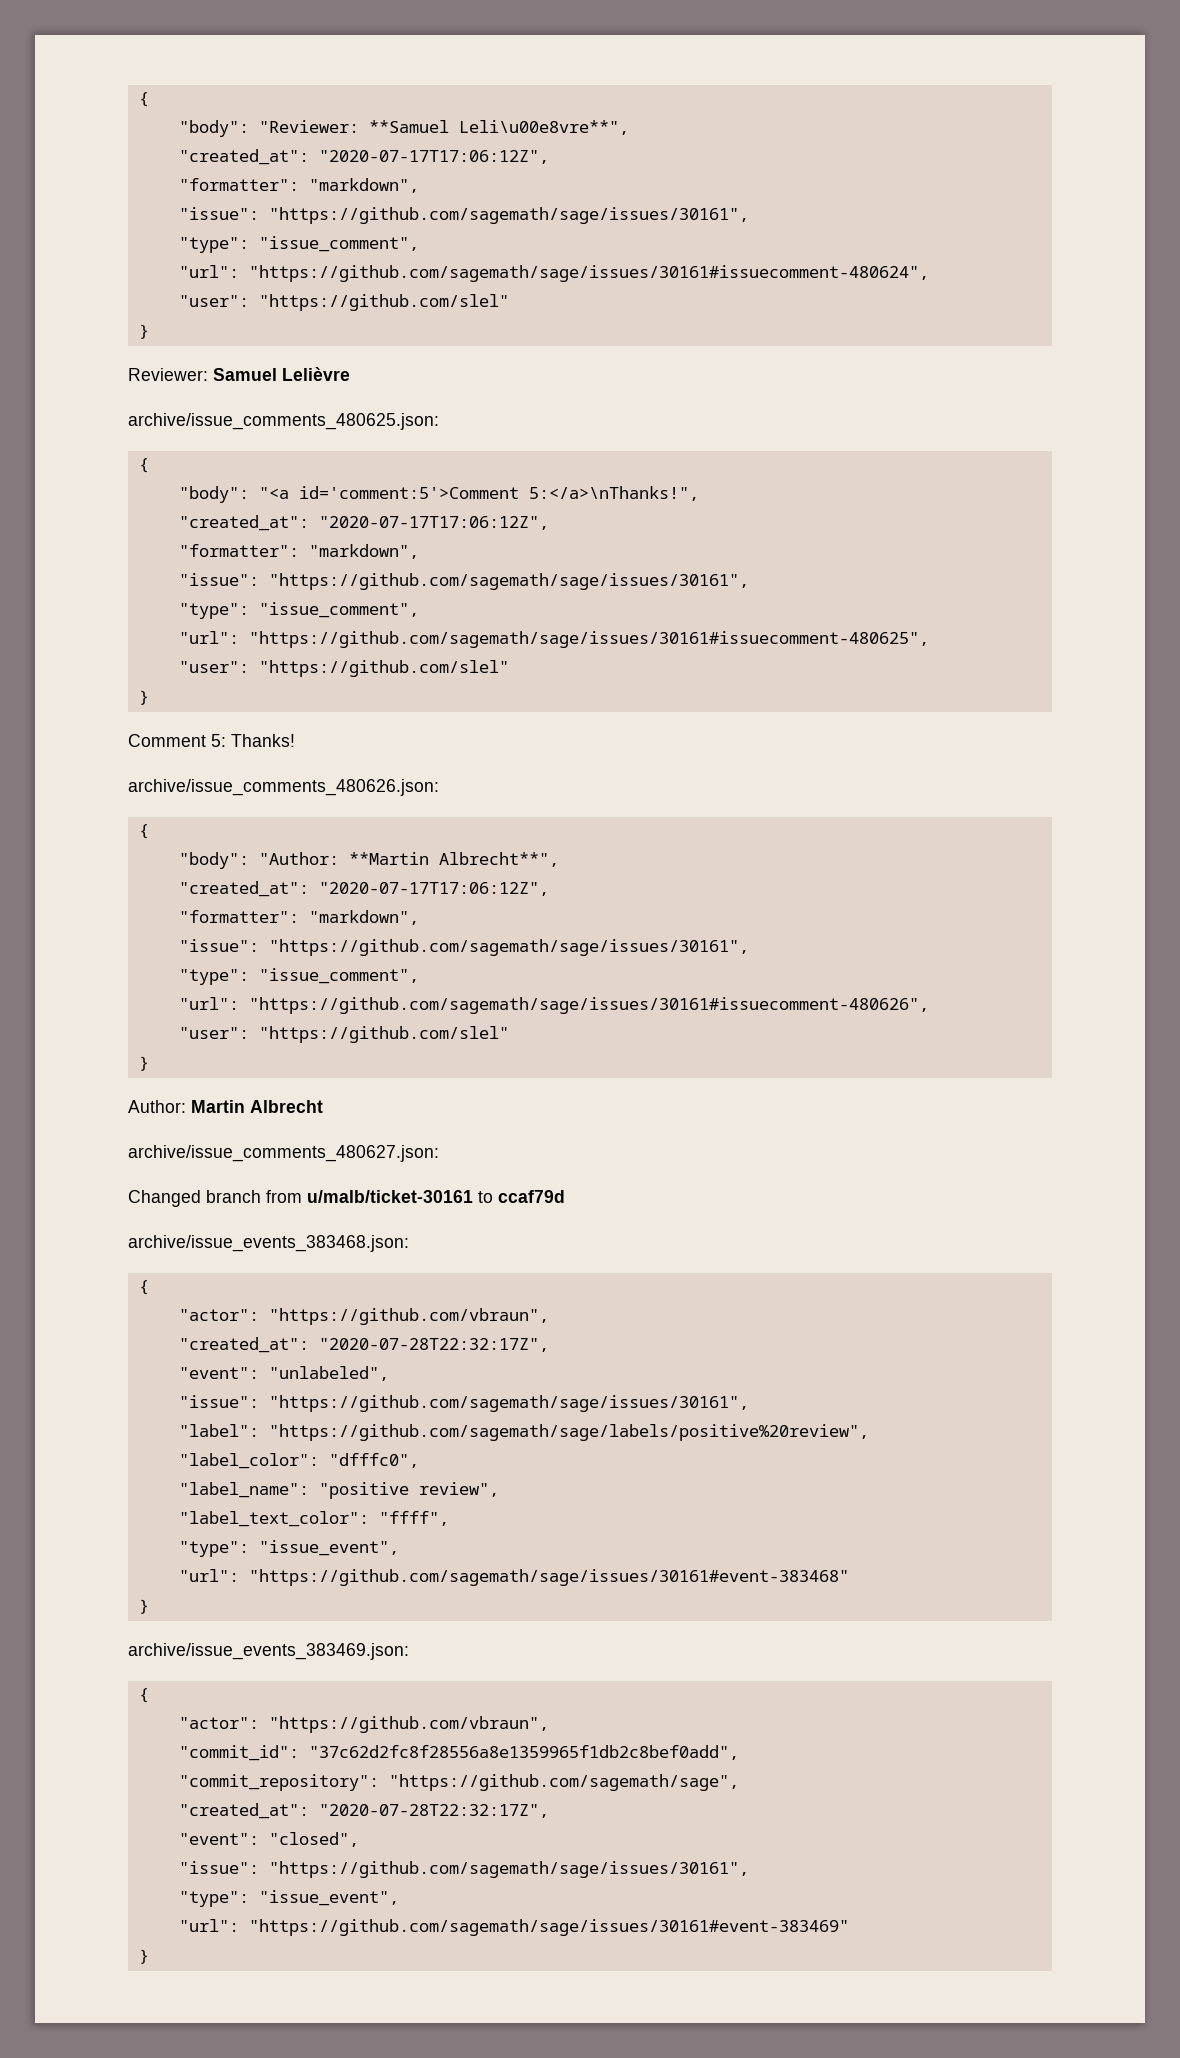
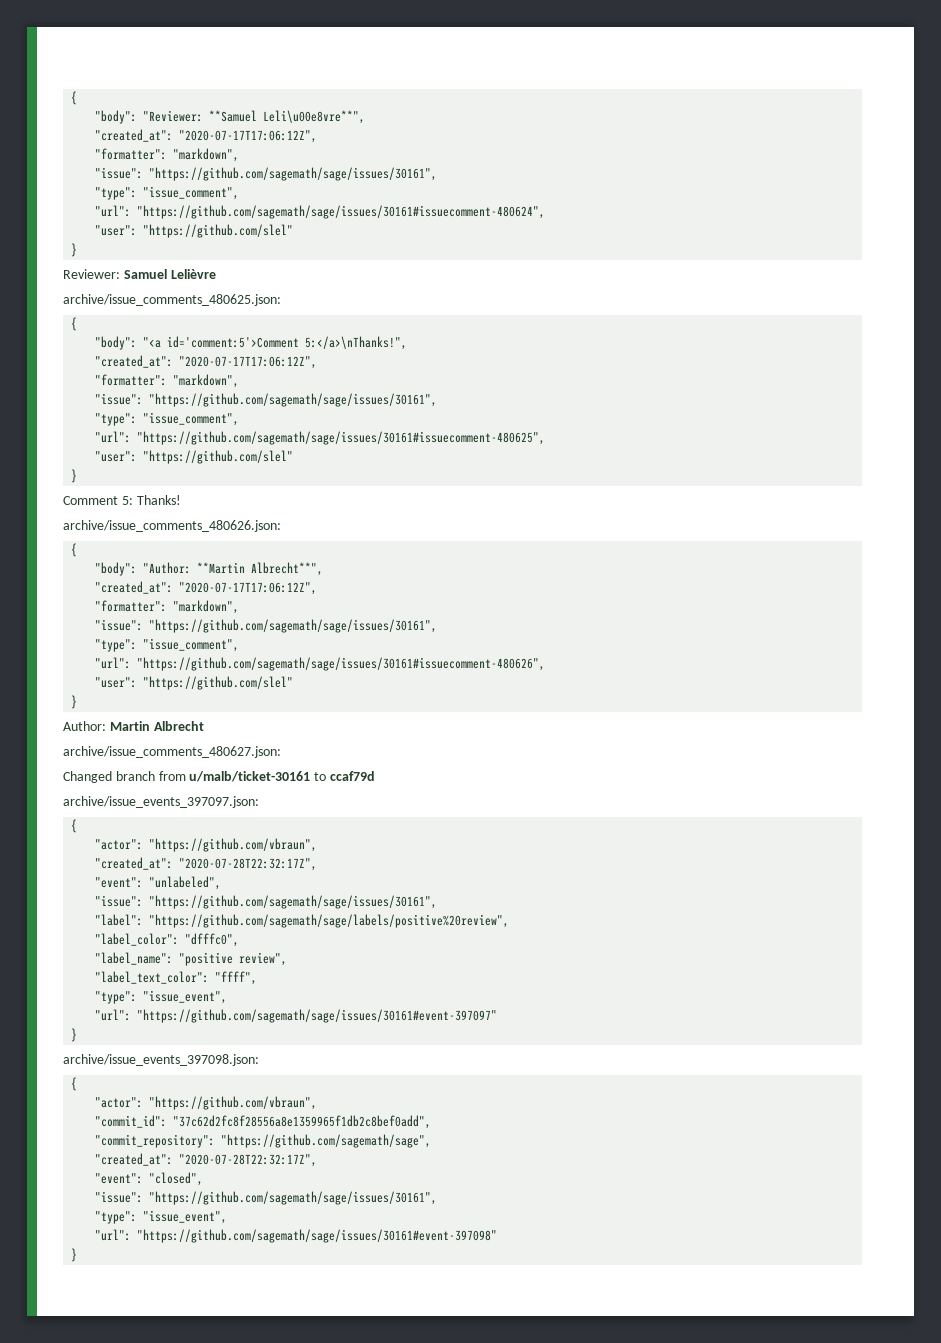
- archive/issue_events_383468.json:
+ archive/issue_events_397097.json:
- "url": "https://github.com/sagemath/sage/issues/30161#event-383468"
+ "url": "https://github.com/sagemath/sage/issues/30161#event-397097"
  }
- archive/issue_events_383469.json:
+ archive/issue_events_397098.json:
- "url": "https://github.com/sagemath/sage/issues/30161#event-383469"
+ "url": "https://github.com/sagemath/sage/issues/30161#event-397098"

